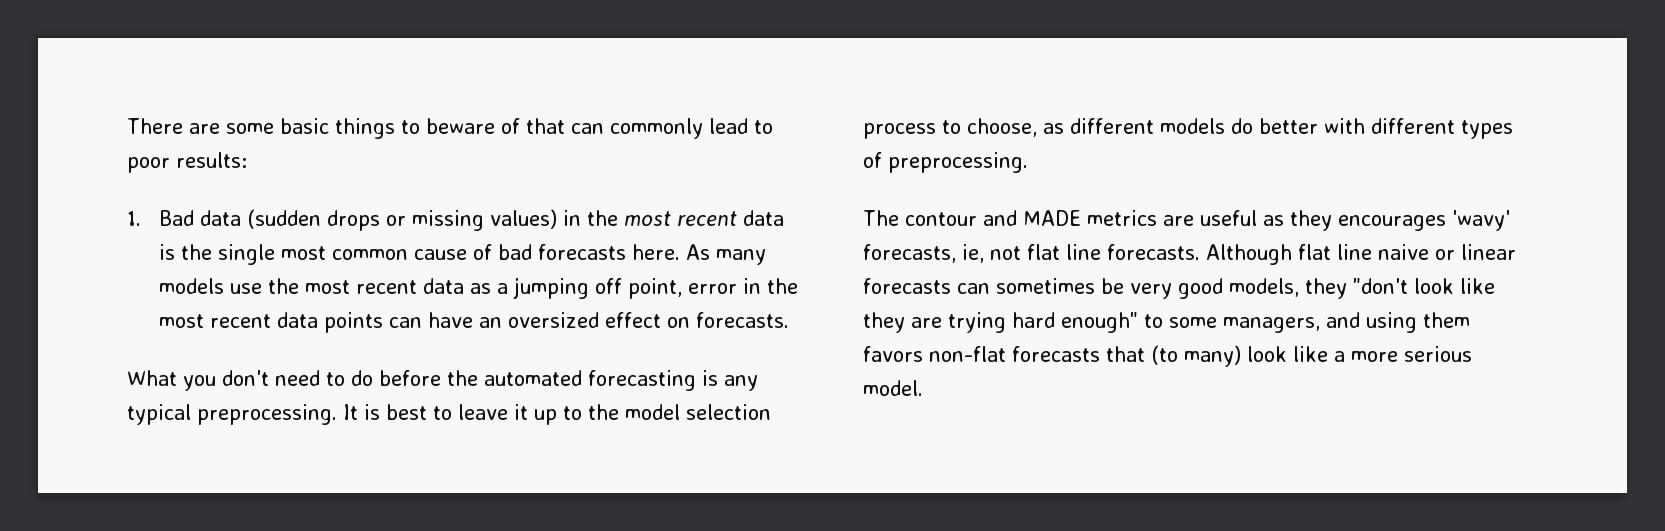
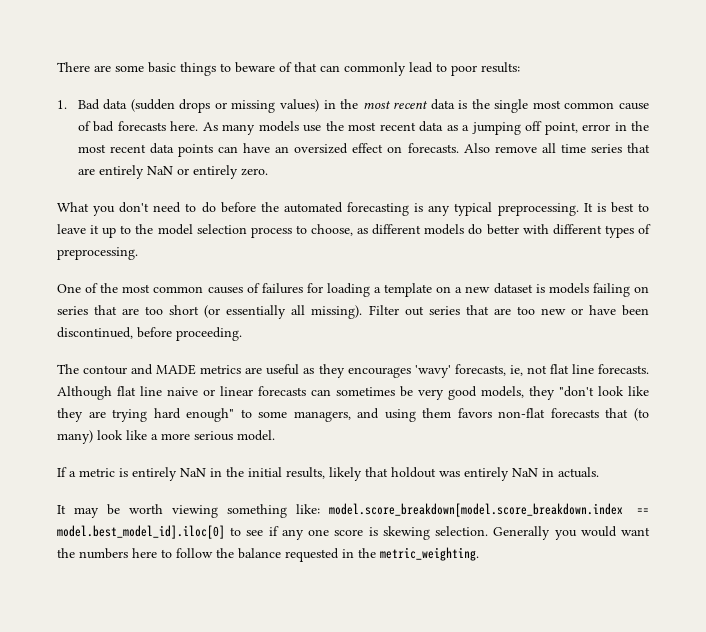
+ Also remove all time series that are entirely NaN or entirely zero.
+ One of the most common causes of failures for loading a template on a new dataset is models failing on series that are too short (or essentially all missing). Filter out series that are too new or have been discontinued, before proceeding.
+ If a metric is entirely NaN in the initial results, likely that holdout was entirely NaN in actuals.
+ It may be worth viewing something like: model.score_breakdown[model.score_breakdown.index == model.best_model_id].iloc[0] to see if any one score is skewing selection. Generally you would want the numbers here to follow the balance requested in the metric_weighting.

